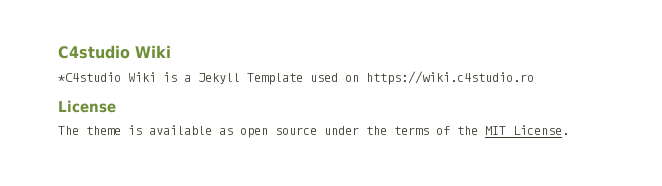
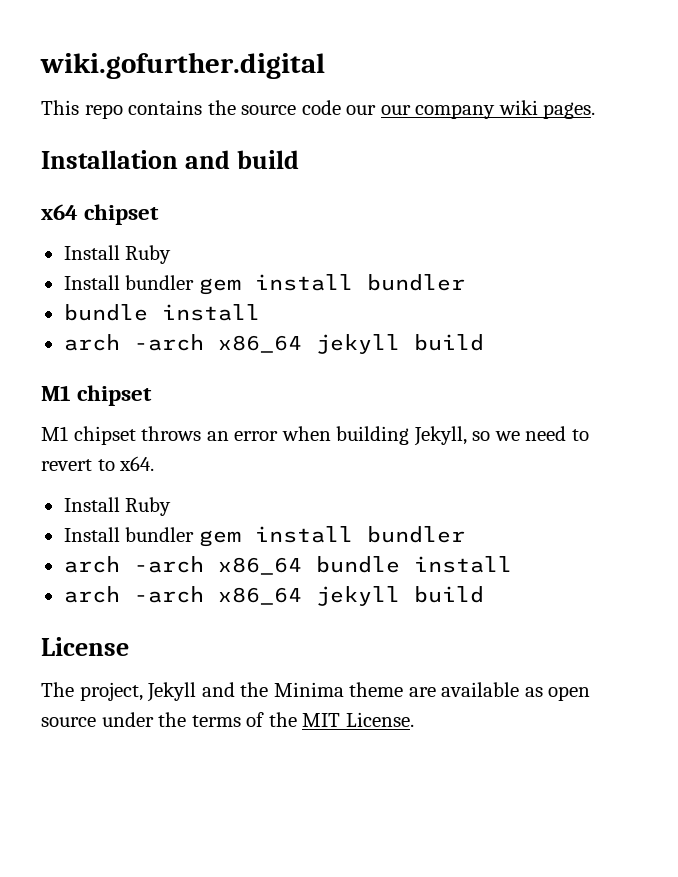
- C4studio Wiki
- *C4studio Wiki is a Jekyll Template used on https://wiki.c4studio.ro
+ wiki.gofurther.digital
+ This repo contains the source code our our company wiki pages.
+ Installation and build
+ x64 chipset
+ Install Ruby
+ Install bundler gem install bundler
+ bundle install
+ arch -arch x86_64 jekyll build
+ M1 chipset
+ M1 chipset throws an error when building Jekyll, so we need to revert to x64.
+ Install Ruby
+ Install bundler gem install bundler
+ arch -arch x86_64 bundle install
+ arch -arch x86_64 jekyll build
  License
- The theme is available as open source under the terms of the MIT License.
+ The project, Jekyll and the Minima theme are available as open source under the terms of the MIT License.

